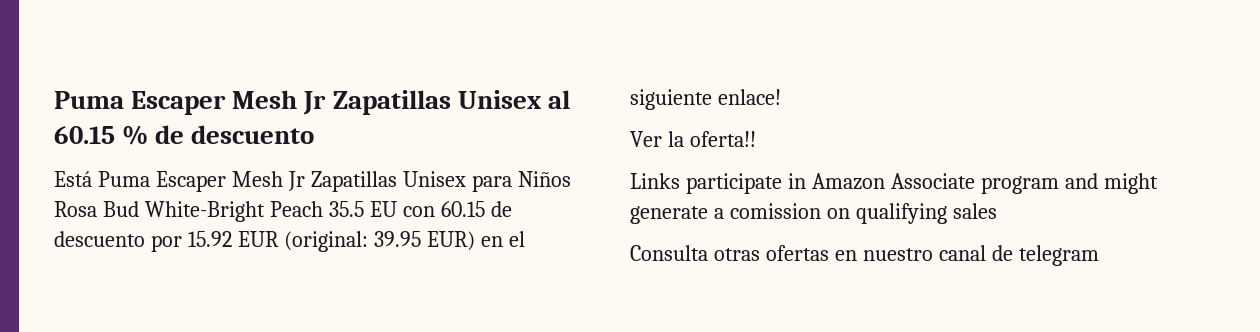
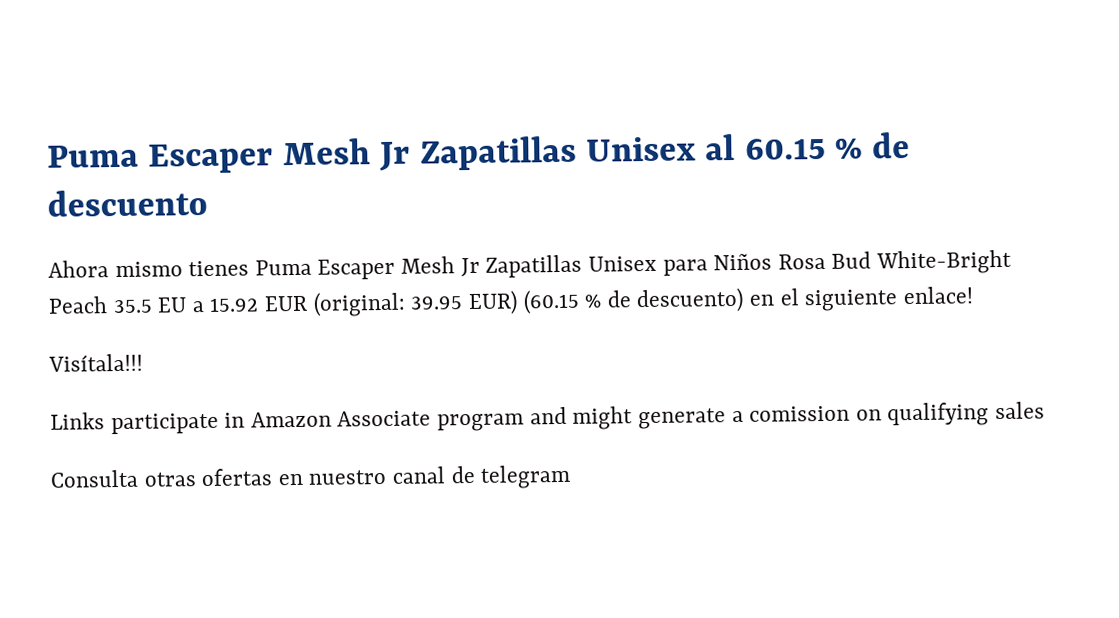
- Está Puma Escaper Mesh Jr Zapatillas Unisex para Niños Rosa Bud White-Bright Peach 35.5 EU con 60.15 de descuento por 15.92 EUR (original: 39.95 EUR) en el siguiente enlace!
+ Ahora mismo tienes Puma Escaper Mesh Jr Zapatillas Unisex para Niños Rosa Bud White-Bright Peach 35.5 EU a 15.92 EUR (original: 39.95 EUR) (60.15 % de descuento) en el siguiente enlace!
- Ver la oferta!!
+ Visítala!!!

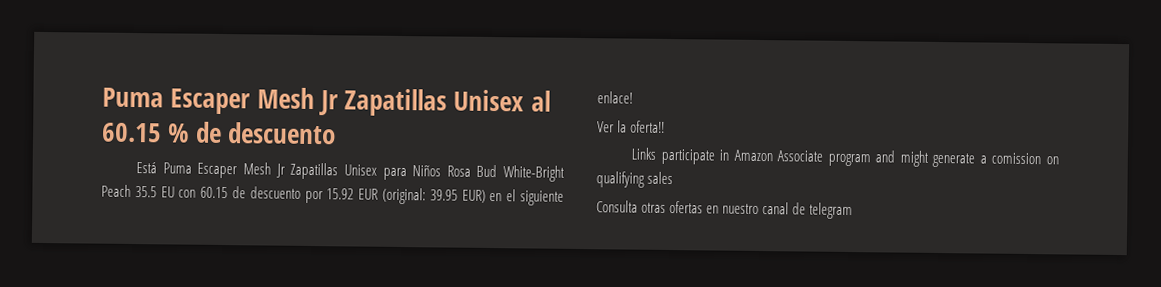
- Ahora mismo tienes Puma Escaper Mesh Jr Zapatillas Unisex para Niños Rosa Bud White-Bright Peach 35.5 EU a 15.92 EUR (original: 39.95 EUR) (60.15 % de descuento) en el siguiente enlace!
+ Está Puma Escaper Mesh Jr Zapatillas Unisex para Niños Rosa Bud White-Bright Peach 35.5 EU con 60.15 de descuento por 15.92 EUR (original: 39.95 EUR) en el siguiente enlace!
- Visítala!!!
+ Ver la oferta!!

